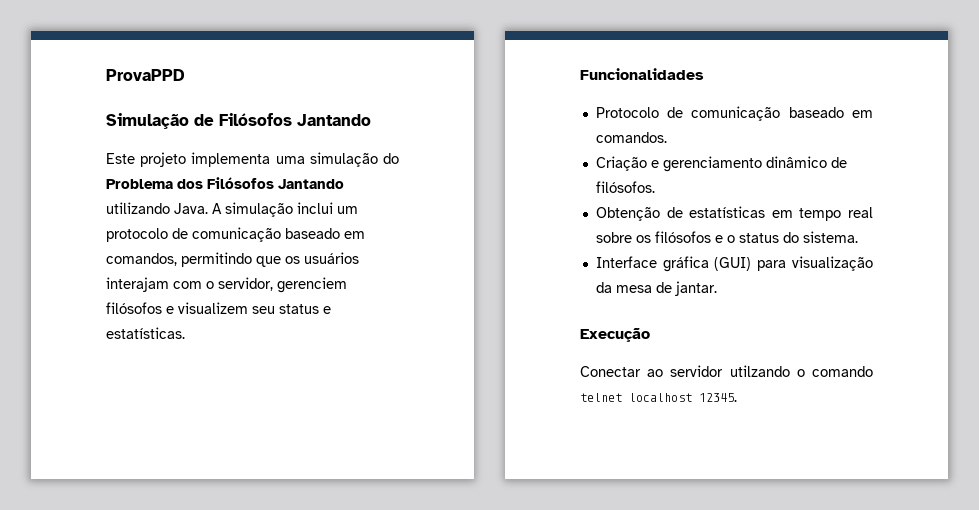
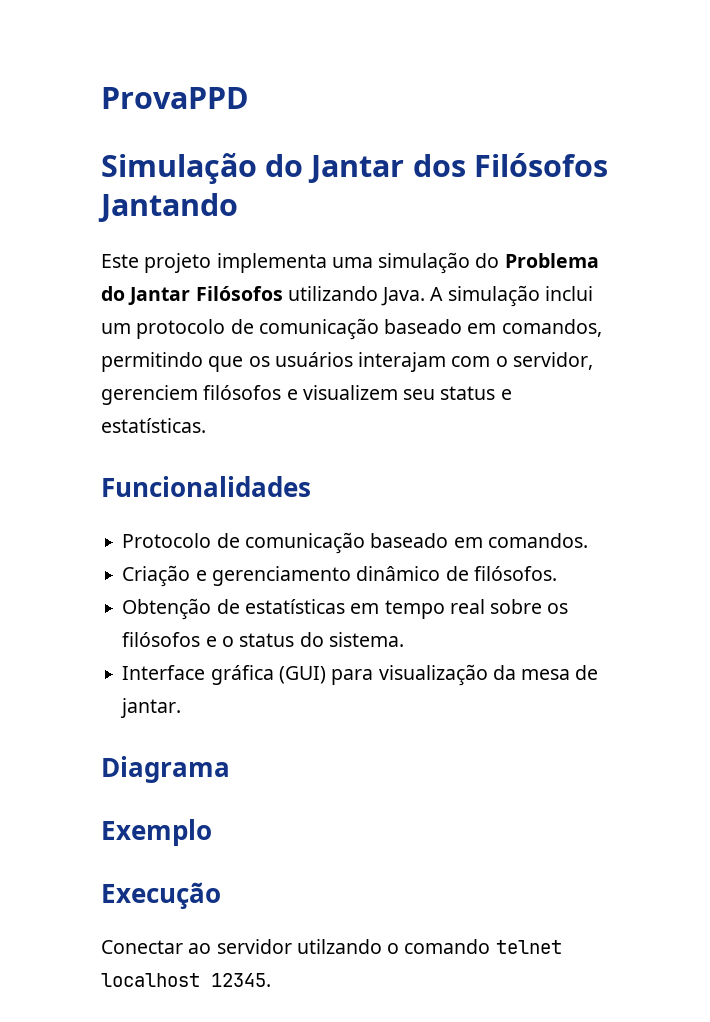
- Simulação de Filósofos Jantando
+ Simulação do Jantar dos Filósofos Jantando
- Este projeto implementa uma simulação do Problema dos Filósofos Jantando utilizando Java.
+ Este projeto implementa uma simulação do Problema do Jantar Filósofos utilizando Java.
+ Diagrama
+ Exemplo

